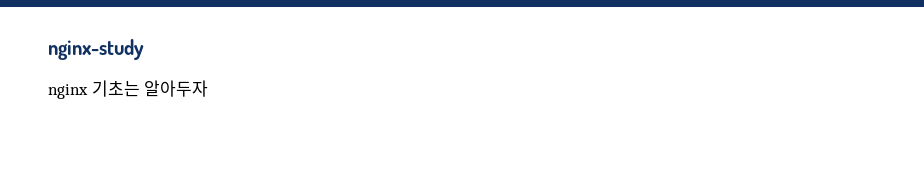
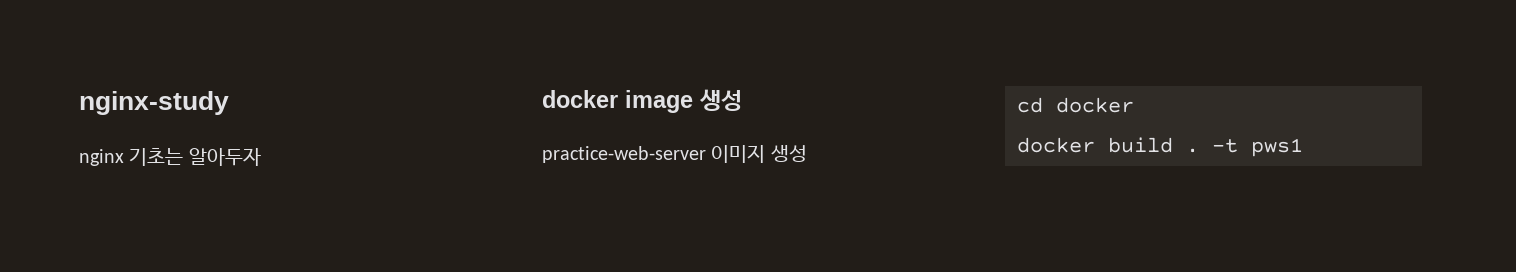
+ docker image 생성
+ practice-web-server 이미지 생성
+ cd docker
+ docker build . -t pws1

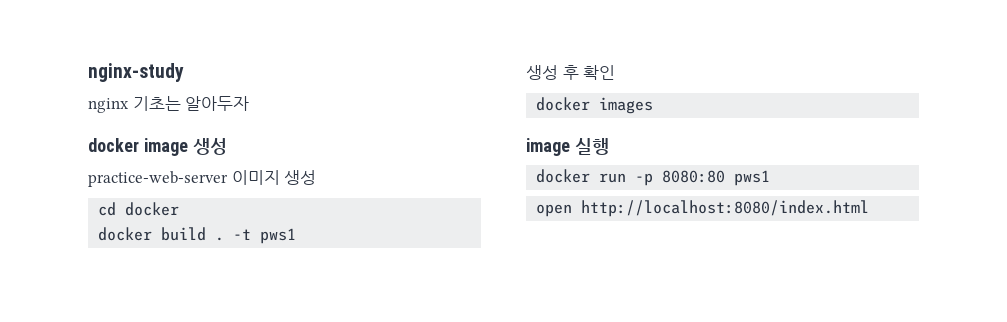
+ 생성 후 확인
+ docker images
+ image 실행
+ docker run -p 8080:80 pws1
+ open http://localhost:8080/index.html

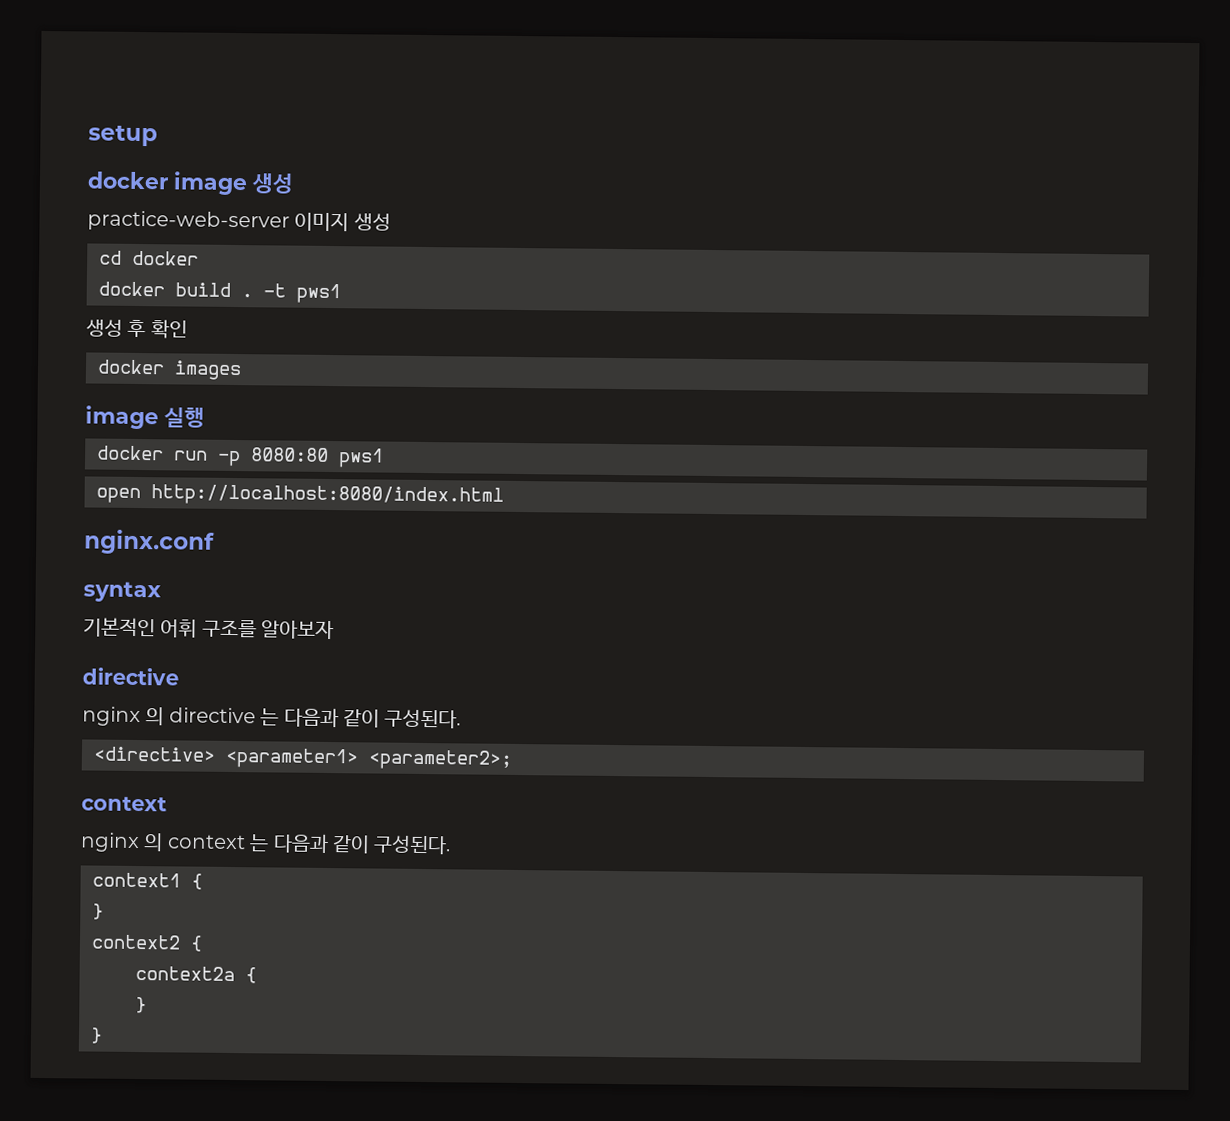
- nginx-study
- nginx 기초는 알아두자
+ setup
+ nginx.conf
+ syntax
+ 기본적인 어휘 구조를 알아보자
+ directive
+ nginx 의 directive 는 다음과 같이 구성된다.
+ <directive> <parameter1> <parameter2>;
+ context
+ nginx 의 context 는 다음과 같이 구성된다.
+ context1 {
+ }
+ context2 {
+ context2a {
+ }
+ }

